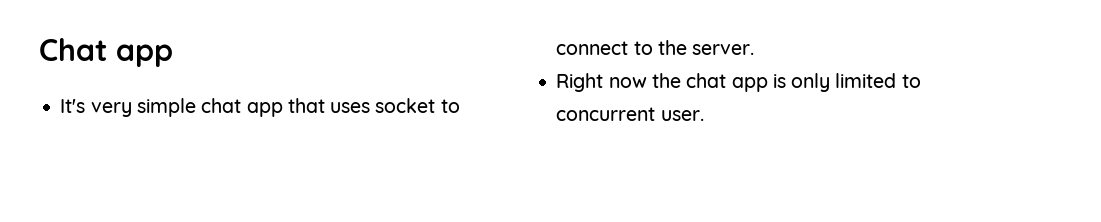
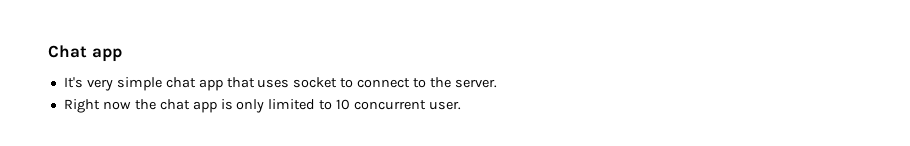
- Right now the chat app is only limited to concurrent user.
+ Right now the chat app is only limited to 10 concurrent user.

